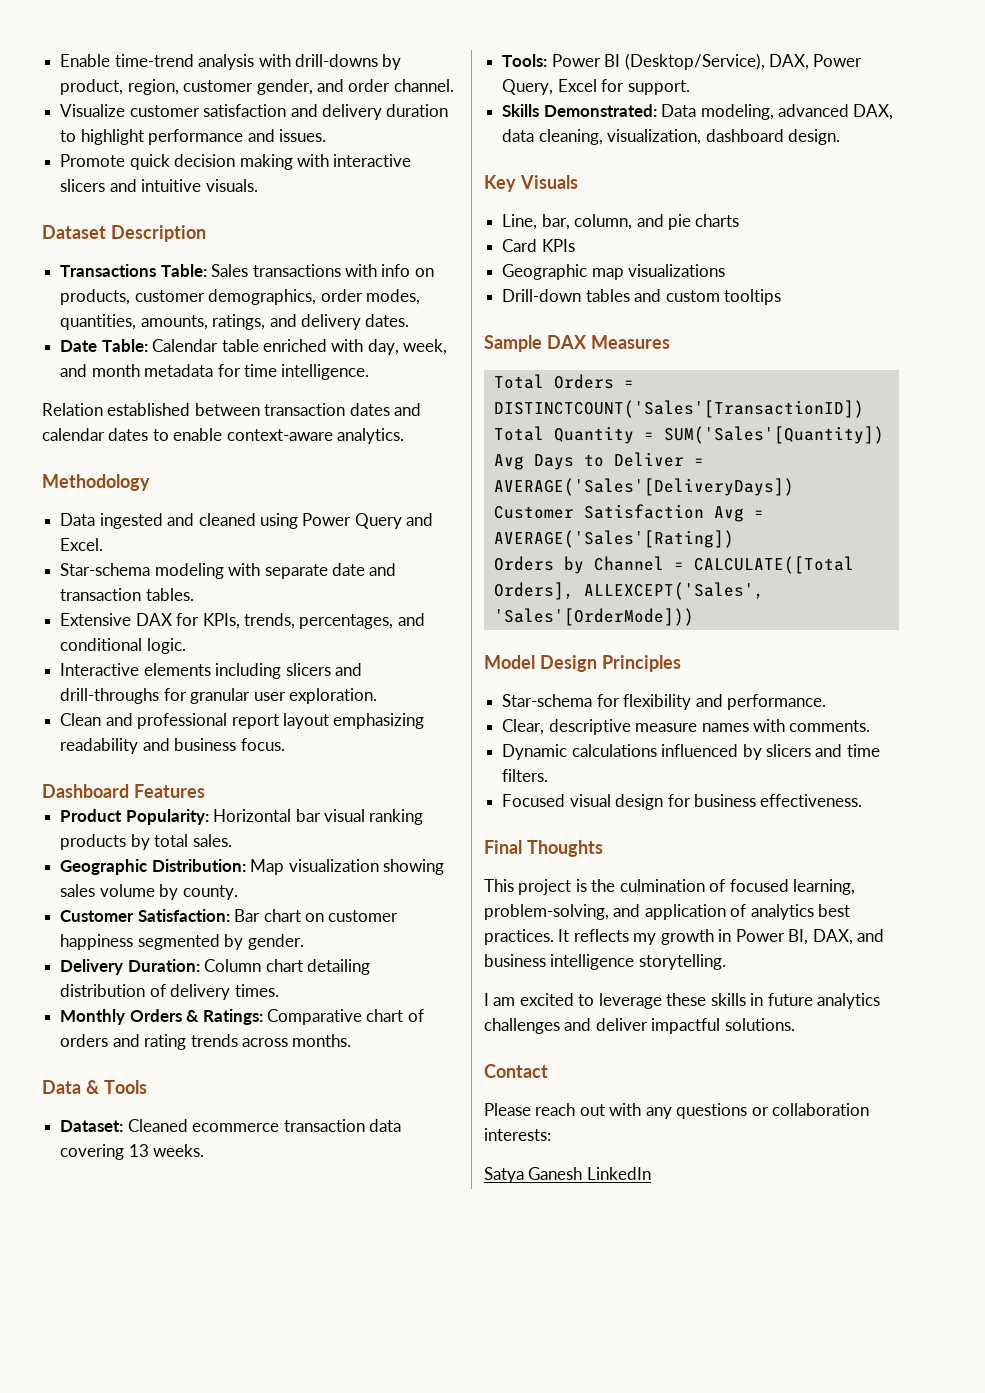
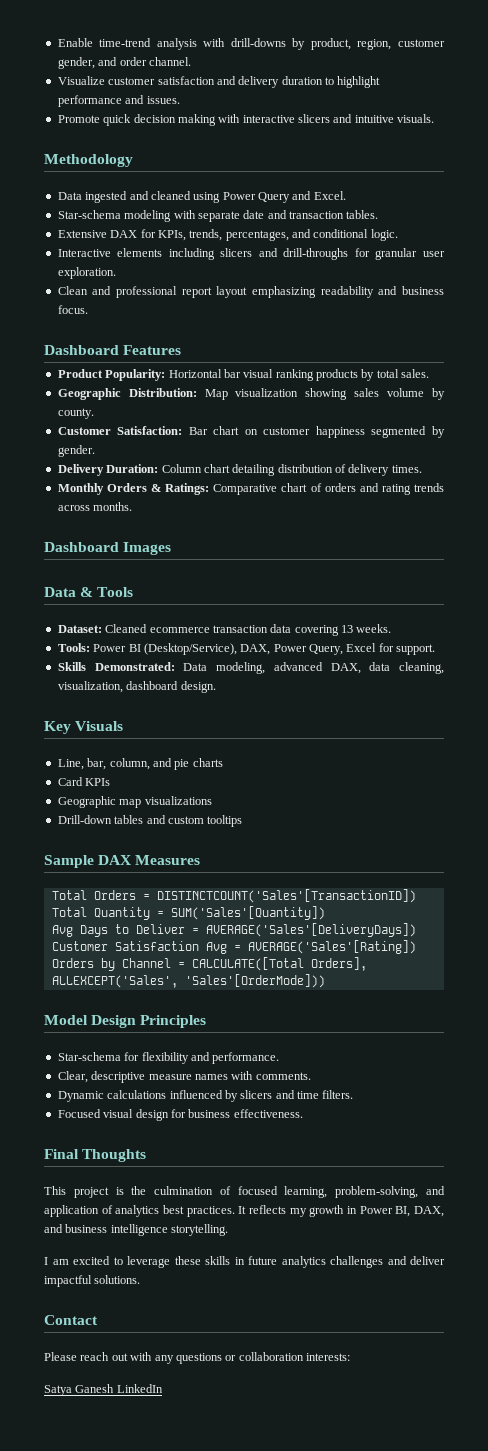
- Dataset Description
- Transactions Table: Sales transactions with info on products, customer demographics, order modes, quantities, amounts, ratings, and delivery dates.
- Date Table: Calendar table enriched with day, week, and month metadata for time intelligence.
- Relation established between transaction dates and calendar dates to enable context-aware analytics.
+ Dashboard Images

